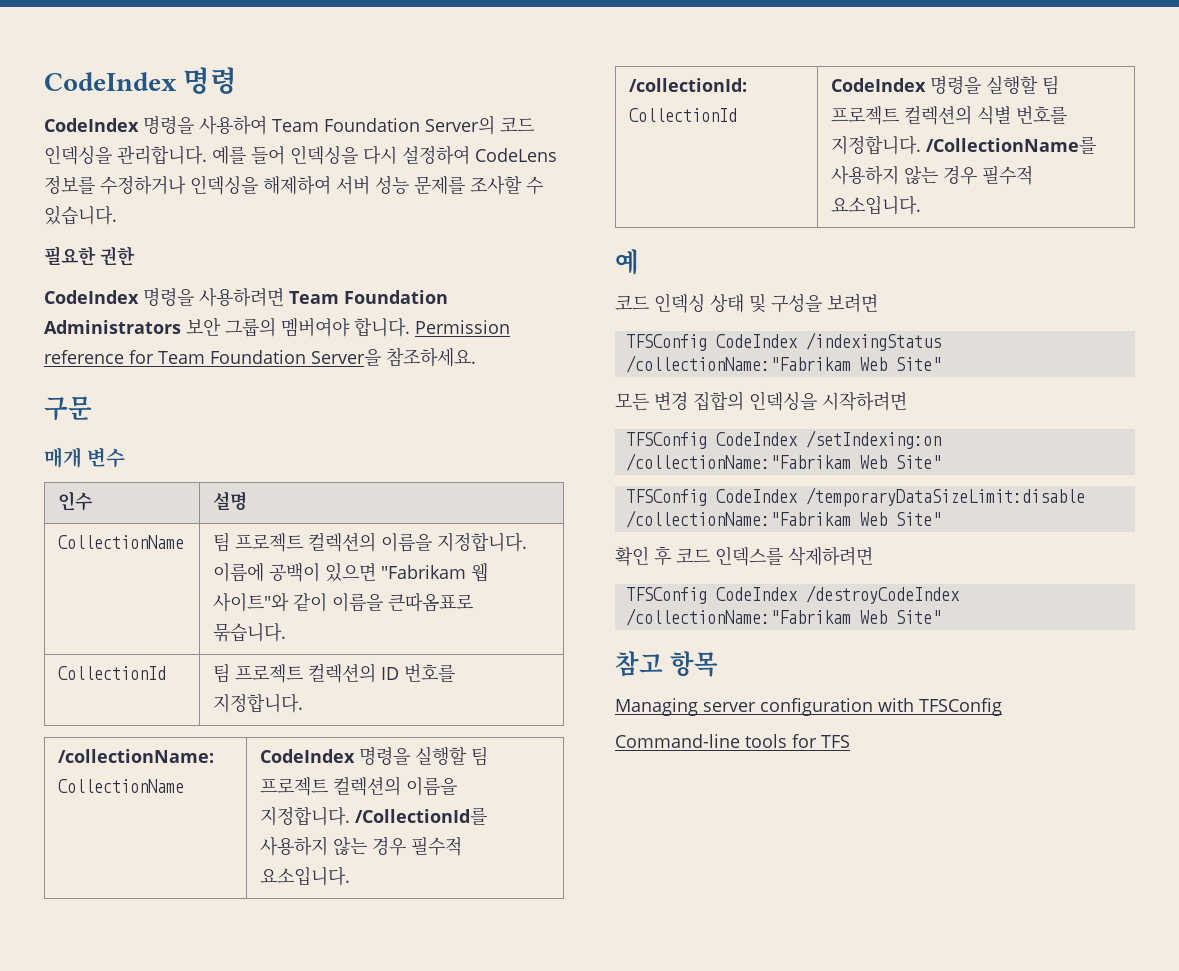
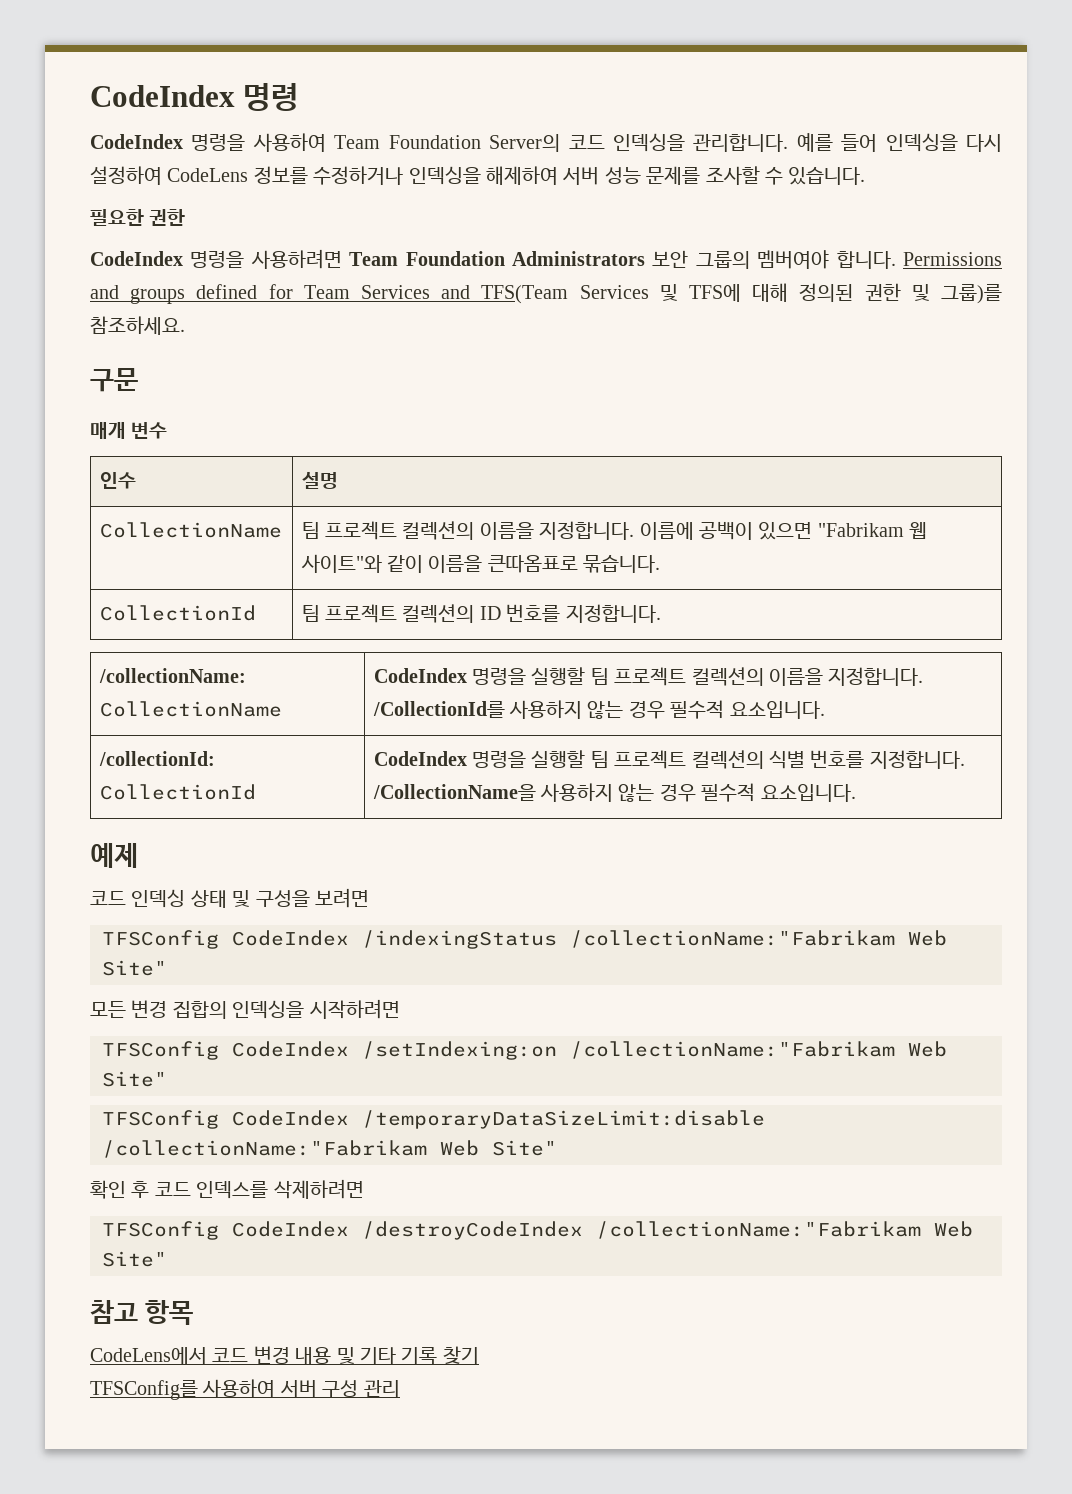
- Permission reference for Team Foundation Server을 참조하세요.
+ Permissions and groups defined for Team Services and TFS(Team Services 및 TFS에 대해 정의된 권한 및 그룹)를 참조하세요.
- /collectionId: CollectionId | CodeIndex 명령을 실행할 팀 프로젝트 컬렉션의 식별 번호를 지정합니다. /CollectionName를 사용하지 않는 경우 필수적 요소입니다.
- 예
+ /collectionId: CollectionId | CodeIndex 명령을 실행할 팀 프로젝트 컬렉션의 식별 번호를 지정합니다. /CollectionName을 사용하지 않는 경우 필수적 요소입니다.
+ 예제
- Managing server configuration with TFSConfig
- Command-line tools for TFS
+ CodeLens에서 코드 변경 내용 및 기타 기록 찾기
+ TFSConfig를 사용하여 서버 구성 관리

